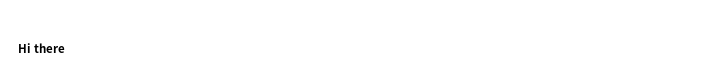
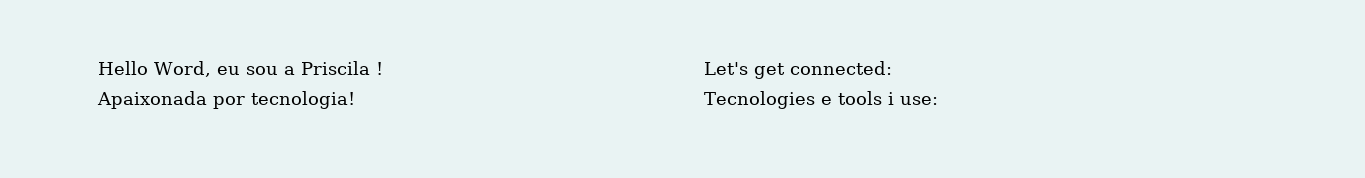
- Hi there
+ Hello Word, eu sou a Priscila !
+ Apaixonada por tecnologia!
+ Let's get connected:
+ Tecnologies e tools i use:

